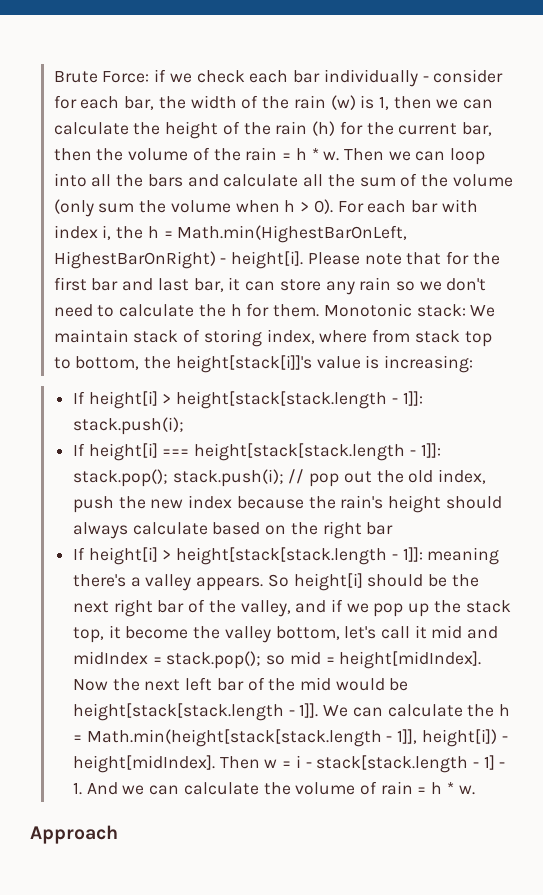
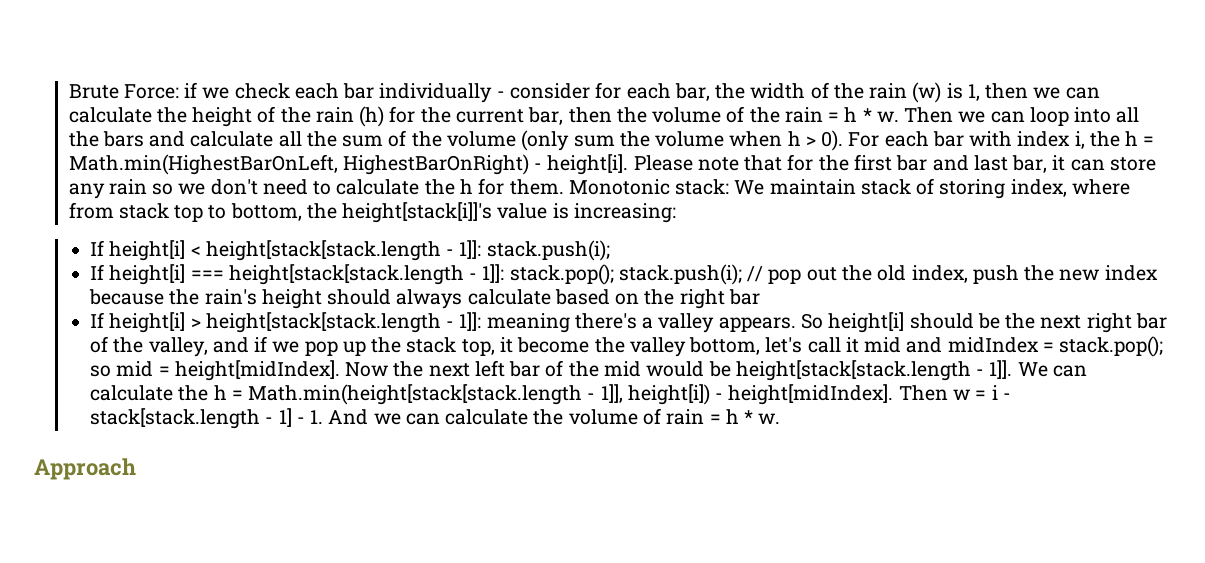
- If height[i] > height[stack[stack.length - 1]]: stack.push(i);
+ If height[i] < height[stack[stack.length - 1]]: stack.push(i);

